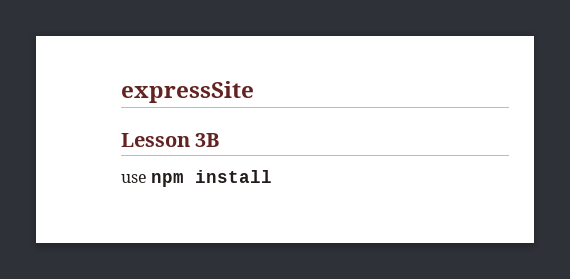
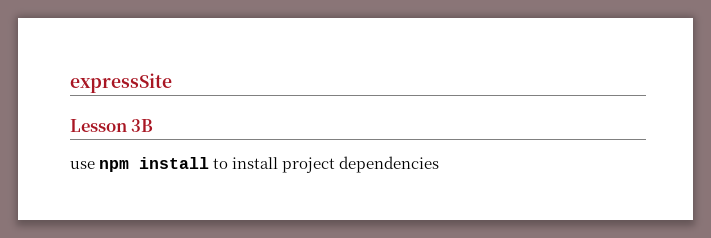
- use npm install
+ use npm install to install project dependencies

